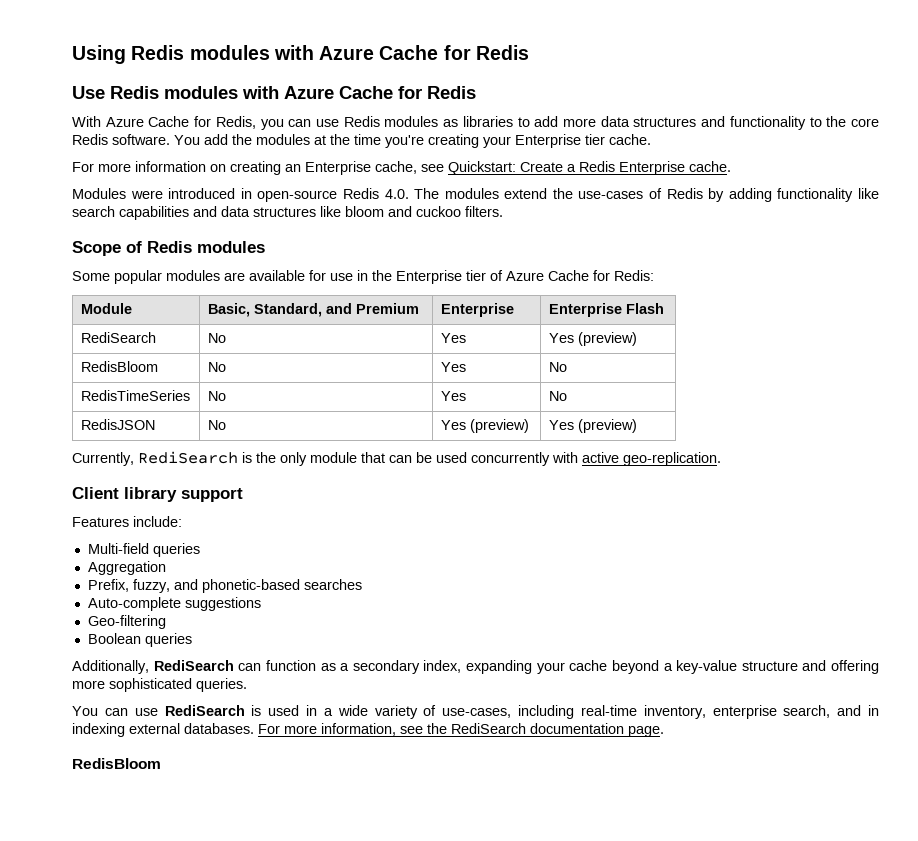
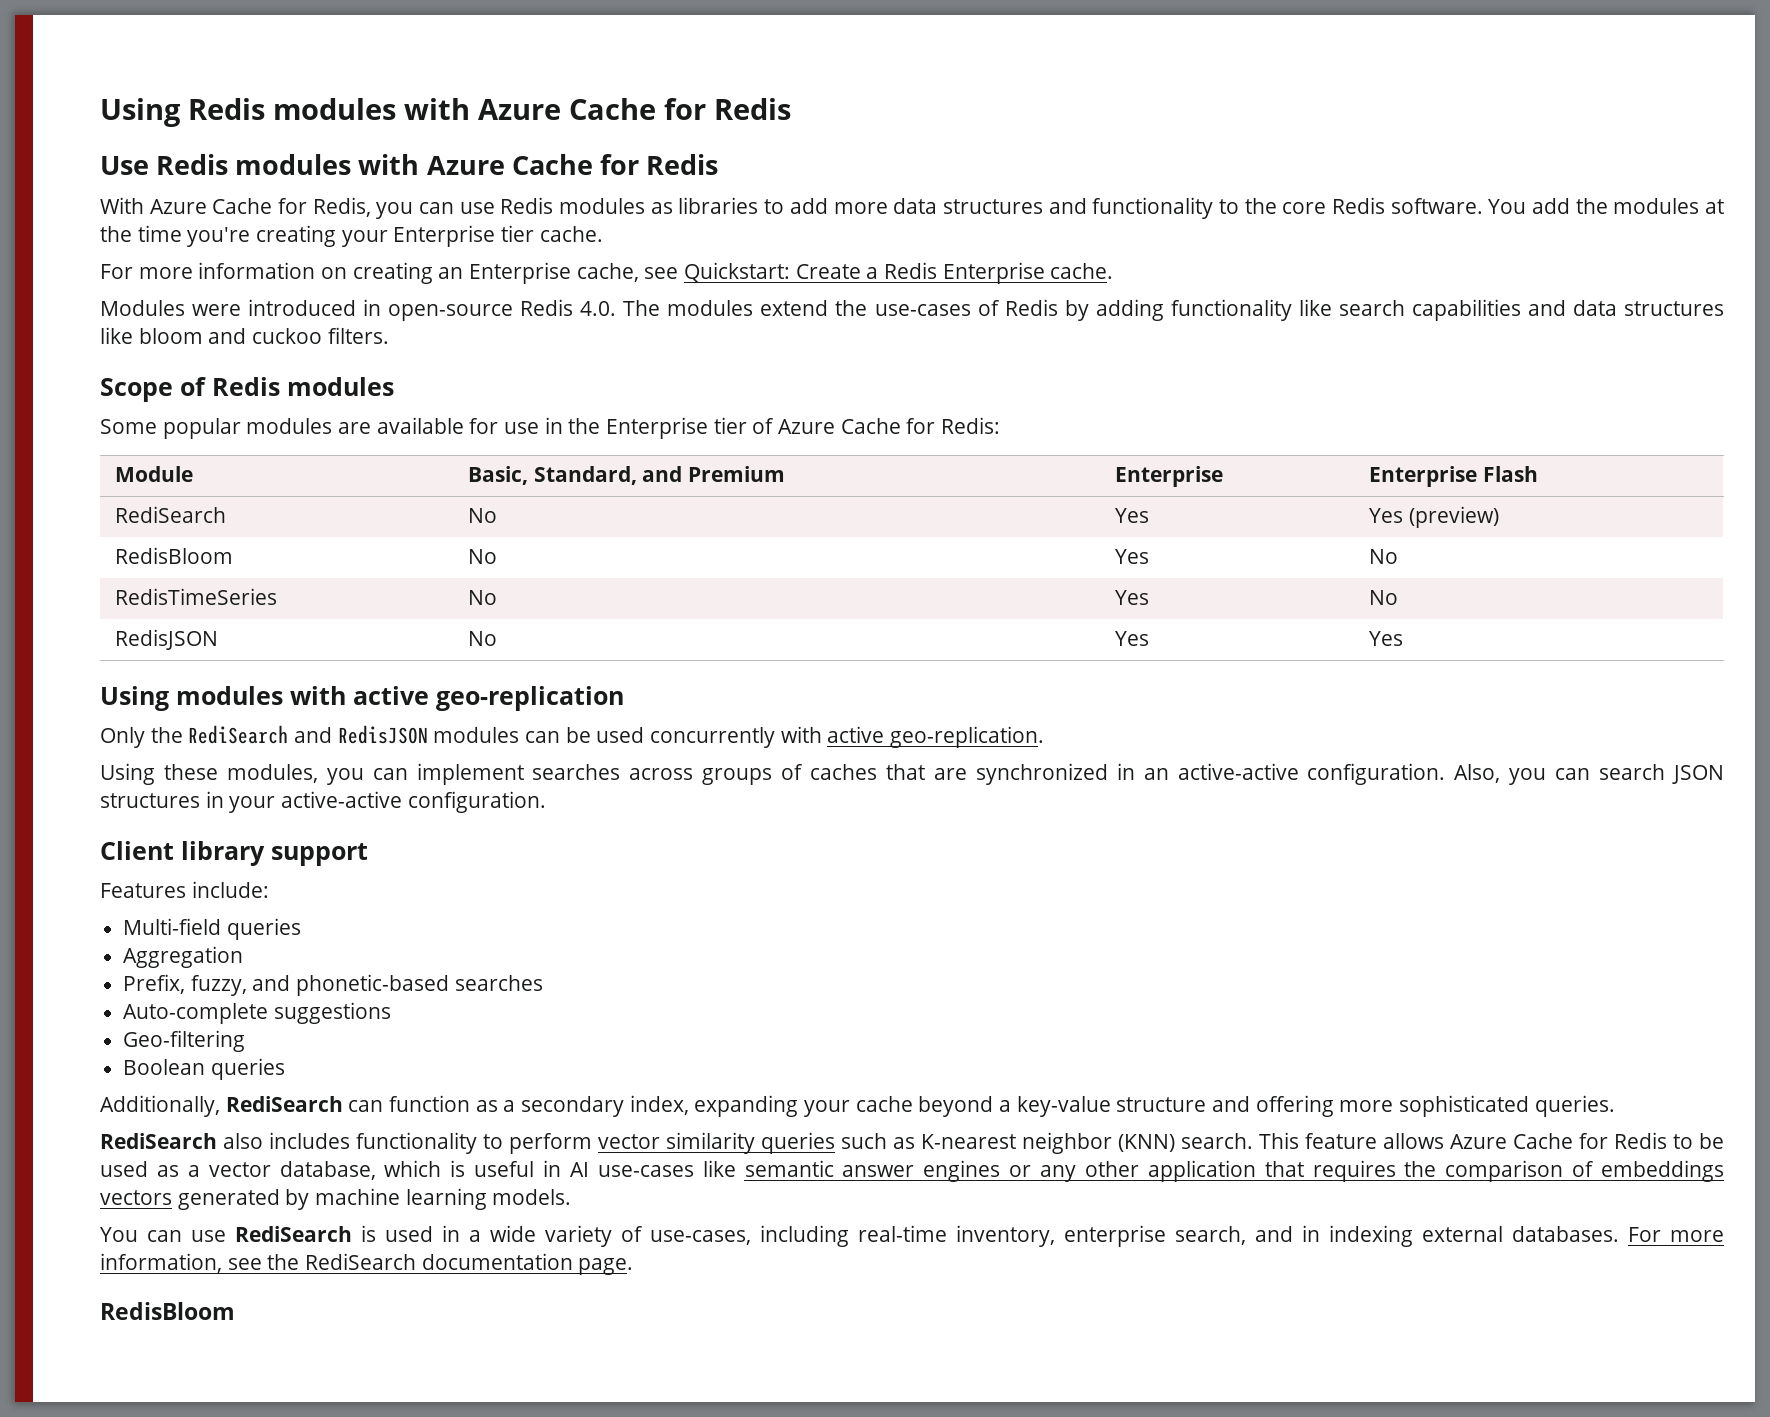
- RedisJSON | No | Yes (preview) | Yes (preview)
- Currently, RediSearch is the only module that can be used concurrently with active geo-replication.
+ RedisJSON | No | Yes | Yes
+ Using modules with active geo-replication
+ Only the RediSearch and RedisJSON modules can be used concurrently with active geo-replication.
+ Using these modules, you can implement searches across groups of caches that are synchronized in an active-active configuration. Also, you can search JSON structures in your active-active configuration.
+ RediSearch also includes functionality to perform vector similarity queries such as K-nearest neighbor (KNN) search. This feature allows Azure Cache for Redis to be used as a vector database, which is useful in AI use-cases like semantic answer engines or any other application that requires the comparison of embeddings vectors generated by machine learning models.

